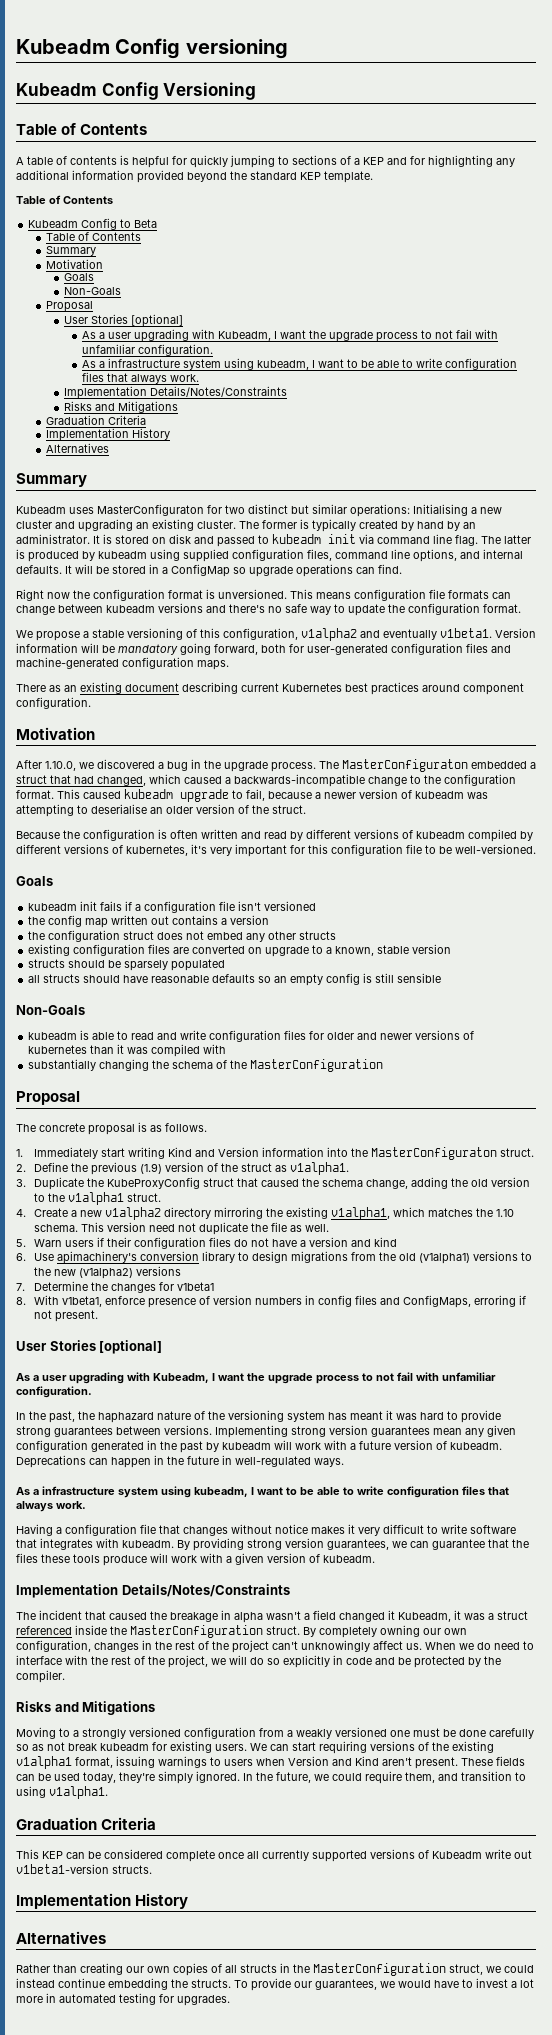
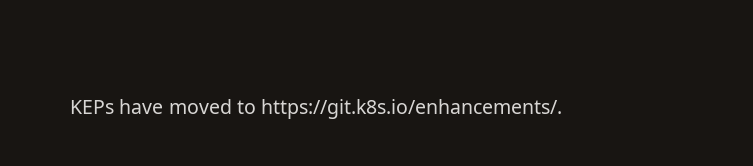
- Kubeadm Config versioning
- Kubeadm Config Versioning
- Table of Contents
- A table of contents is helpful for quickly jumping to sections of a KEP and for highlighting any additional information provided beyond the standard KEP template.
- Table of Contents
- Kubeadm Config to Beta
- Table of Contents
- Summary
- Motivation
- Goals
- Non-Goals
- Proposal
- User Stories [optional]
- As a user upgrading with Kubeadm, I want the upgrade process to not fail with unfamiliar configuration.
- As a infrastructure system using kubeadm, I want to be able to write configuration files that always work.
- Implementation Details/Notes/Constraints
- Risks and Mitigations
- Graduation Criteria
- Implementation History
- Alternatives
- Summary
- Kubeadm uses MasterConfiguraton for two distinct but similar operations: Initialising a new cluster and upgrading an existing cluster. The former is typically created by hand by an administrator. It is stored on disk and passed to kubeadm init via command line flag. The latter is produced by kubeadm using supplied configuration files, command line options, and internal defaults. It will be stored in a ConfigMap so upgrade operations can find.
- Right now the configuration format is unversioned. This means configuration file formats can change between kubeadm versions and there's no safe way to update the configuration format.
- We propose a stable versioning of this configuration, v1alpha2 and eventually v1beta1. Version information will be mandatory going forward, both for user-generated configuration files and machine-generated configuration maps.
- There as an existing document describing current Kubernetes best practices around component configuration.
- Motivation
- After 1.10.0, we discovered a bug in the upgrade process. The MasterConfiguraton embedded a struct that had changed, which caused a backwards-incompatible change to the configuration format. This caused kubeadm upgrade to fail, because a newer version of kubeadm was attempting to deserialise an older version of the struct.
- Because the configuration is often written and read by different versions of kubeadm compiled by different versions of kubernetes, it's very important for this configuration file to be well-versioned.
- Goals
- kubeadm init fails if a configuration file isn't versioned
- the config map written out contains a version
- the configuration struct does not embed any other structs
- existing configuration files are converted on upgrade to a known, stable version
- structs should be sparsely populated
- all structs should have reasonable defaults so an empty config is still sensible
- Non-Goals
- kubeadm is able to read and write configuration files for older and newer versions of kubernetes than it was compiled with
- substantially changing the schema of the MasterConfiguration
- Proposal
- The concrete proposal is as follows.
- 1. Immediately start writing Kind and Version information into the MasterConfiguraton struct.
- 2. Define the previous (1.9) version of the struct as v1alpha1.
- 3. Duplicate the KubeProxyConfig struct that caused the schema change, adding the old version to the v1alpha1 struct.
- 4. Create a new v1alpha2 directory mirroring the existing v1alpha1, which matches the 1.10 schema. This version need not duplicate the file as well.
- 5. Warn users if their configuration files do not have a version and kind
- 6. Use apimachinery's conversion library to design migrations from the old (v1alpha1) versions to the new (v1alpha2) versions
- 7. Determine the changes for v1beta1
- 8. With v1beta1, enforce presence of version numbers in config files and ConfigMaps, erroring if not present.
- User Stories [optional]
- As a user upgrading with Kubeadm, I want the upgrade process to not fail with unfamiliar configuration.
- In the past, the haphazard nature of the versioning system has meant it was hard to provide strong guarantees between versions. Implementing strong version guarantees mean any given configuration generated in the past by kubeadm will work with a future version of kubeadm. Deprecations can happen in the future in well-regulated ways.
- As a infrastructure system using kubeadm, I want to be able to write configuration files that always work.
- Having a configuration file that changes without notice makes it very difficult to write software that integrates with kubeadm. By providing strong version guarantees, we can guarantee that the files these tools produce will work with a given version of kubeadm.
- Implementation Details/Notes/Constraints
- The incident that caused the breakage in alpha wasn't a field changed it Kubeadm, it was a struct referenced inside the MasterConfiguration struct. By completely owning our own configuration, changes in the rest of the project can't unknowingly affect us. When we do need to interface with the rest of the project, we will do so explicitly in code and be protected by the compiler.
- Risks and Mitigations
- Moving to a strongly versioned configuration from a weakly versioned one must be done carefully so as not break kubeadm for existing users. We can start requiring versions of the existing v1alpha1 format, issuing warnings to users when Version and Kind aren't present. These fields can be used today, they're simply ignored. In the future, we could require them, and transition to using v1alpha1.
- Graduation Criteria
- This KEP can be considered complete once all currently supported versions of Kubeadm write out v1beta1-version structs.
- Implementation History
- Alternatives
- Rather than creating our own copies of all structs in the MasterConfiguration struct, we could instead continue embedding the structs. To provide our guarantees, we would have to invest a lot more in automated testing for upgrades.
+ KEPs have moved to https://git.k8s.io/enhancements/.

